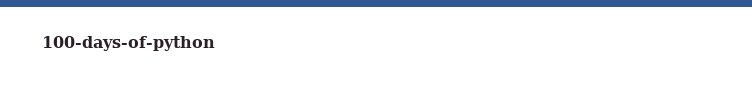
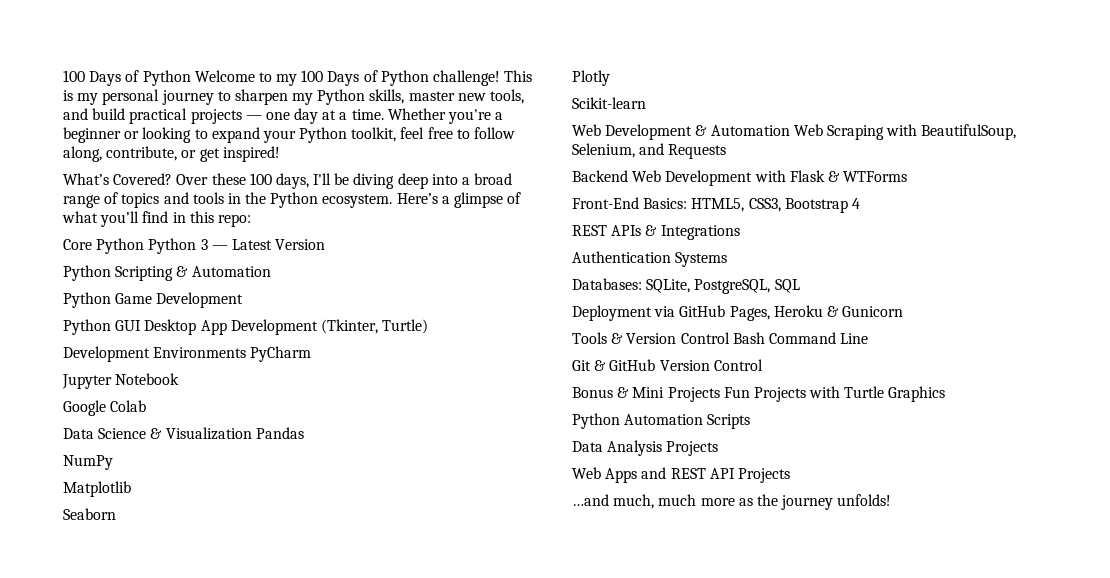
- 100-days-of-python
+ 100 Days of Python Welcome to my 100 Days of Python challenge! This is my personal journey to sharpen my Python skills, master new tools, and build practical projects — one day at a time. Whether you're a beginner or looking to expand your Python toolkit, feel free to follow along, contribute, or get inspired!
+ What’s Covered? Over these 100 days, I'll be diving deep into a broad range of topics and tools in the Python ecosystem. Here’s a glimpse of what you’ll find in this repo:
+ Core Python Python 3 — Latest Version
+ Python Scripting & Automation
+ Python Game Development
+ Python GUI Desktop App Development (Tkinter, Turtle)
+ Development Environments PyCharm
+ Jupyter Notebook
+ Google Colab
+ Data Science & Visualization Pandas
+ NumPy
+ Matplotlib
+ Seaborn
+ Plotly
+ Scikit-learn
+ Web Development & Automation Web Scraping with BeautifulSoup, Selenium, and Requests
+ Backend Web Development with Flask & WTForms
+ Front-End Basics: HTML5, CSS3, Bootstrap 4
+ REST APIs & Integrations
+ Authentication Systems
+ Databases: SQLite, PostgreSQL, SQL
+ Deployment via GitHub Pages, Heroku & Gunicorn
+ Tools & Version Control Bash Command Line
+ Git & GitHub Version Control
+ Bonus & Mini Projects Fun Projects with Turtle Graphics
+ Python Automation Scripts
+ Data Analysis Projects
+ Web Apps and REST API Projects
+ …and much, much more as the journey unfolds!

